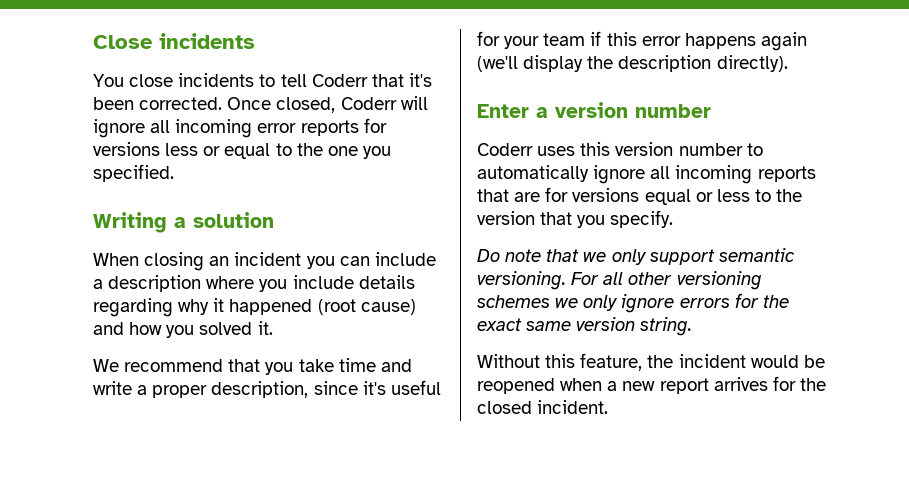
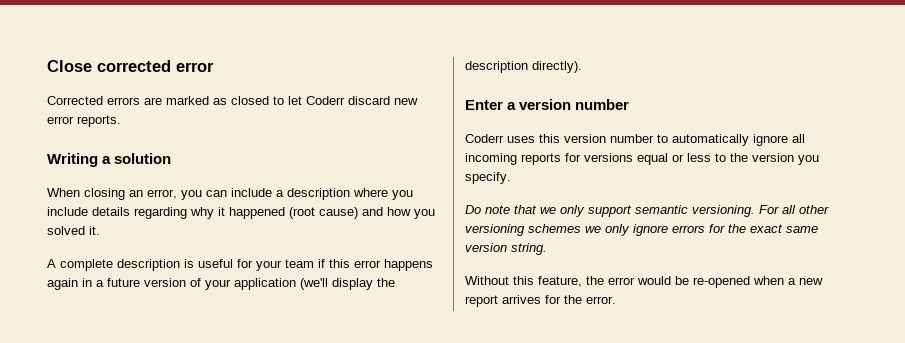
- Close incidents
- You close incidents to tell Coderr that it's been corrected. Once closed, Coderr will ignore all incoming error reports for versions less or equal to the one you specified.
+ Close corrected error
+ Corrected errors are marked as closed to let Coderr discard new error reports.
- When closing an incident you can include a description where you include details regarding why it happened (root cause) and how you solved it.
+ When closing an error, you can include a description where you include details regarding why it happened (root cause) and how you solved it.
- We recommend that you take time and write a proper description, since it's useful for your team if this error happens again (we'll display the description directly).
+ A complete description is useful for your team if this error happens again in a future version of your application (we'll display the description directly).
- Coderr uses this version number to automatically ignore all incoming reports that are for versions equal or less to the version that you specify.
+ Coderr uses this version number to automatically ignore all incoming reports for versions equal or less to the version you specify.
- Without this feature, the incident would be reopened when a new report arrives for the closed incident.
+ Without this feature, the error would be re-opened when a new report arrives for the error.

